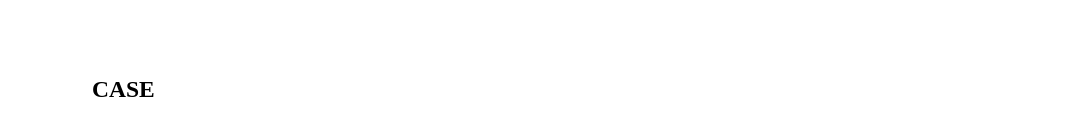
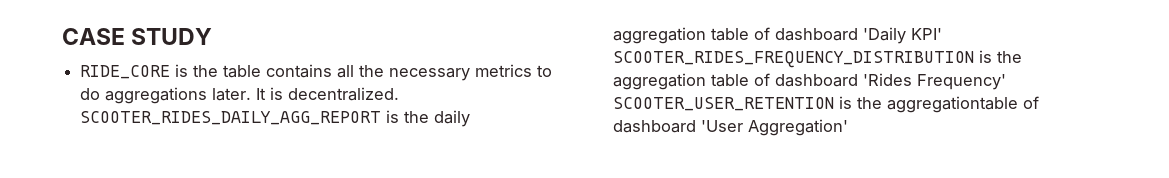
- CASE
+ CASE STUDY
+ RIDE_CORE is the table contains all the necessary metrics to do aggregations later. It is decentralized. SCOOTER_RIDES_DAILY_AGG_REPORT is the daily aggregation table of dashboard 'Daily KPI' SCOOTER_RIDES_FREQUENCY_DISTRIBUTION is the aggregation table of dashboard 'Rides Frequency' SCOOTER_USER_RETENTION is the aggregationtable of dashboard 'User Aggregation'

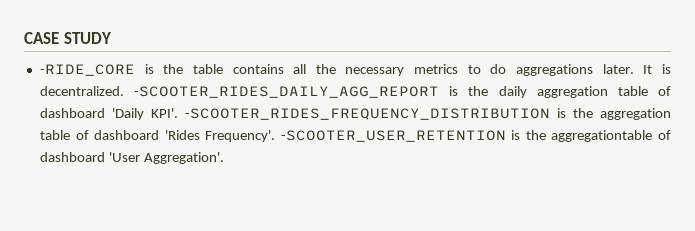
- RIDE_CORE is the table contains all the necessary metrics to do aggregations later.
+ -RIDE_CORE is the table contains all the necessary metrics to do aggregations later.
- SCOOTER_RIDES_DAILY_AGG_REPORT is the daily aggregation table of dashboard 'Daily KPI' SCOOTER_RIDES_FREQUENCY_DISTRIBUTION is the aggregation table of dashboard 'Rides Frequency' SCOOTER_USER_RETENTION is the aggregationtable of dashboard 'User Aggregation'
+ -SCOOTER_RIDES_DAILY_AGG_REPORT is the daily aggregation table of dashboard 'Daily KPI'. -SCOOTER_RIDES_FREQUENCY_DISTRIBUTION is the aggregation table of dashboard 'Rides Frequency'. -SCOOTER_USER_RETENTION is the aggregationtable of dashboard 'User Aggregation'.

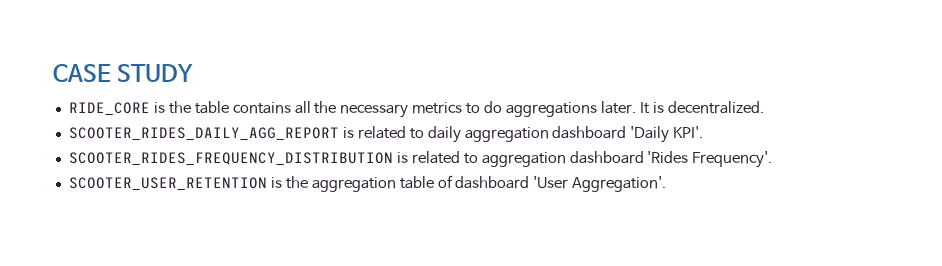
- -RIDE_CORE is the table contains all the necessary metrics to do aggregations later.
+ RIDE_CORE is the table contains all the necessary metrics to do aggregations later.
- It is decentralized. -SCOOTER_RIDES_DAILY_AGG_REPORT is the daily aggregation table of dashboard 'Daily KPI'. -SCOOTER_RIDES_FREQUENCY_DISTRIBUTION is the aggregation table of dashboard 'Rides Frequency'. -SCOOTER_USER_RETENTION is the aggregationtable of dashboard 'User Aggregation'.
+ It is decentralized.
+ SCOOTER_RIDES_DAILY_AGG_REPORT is related to daily aggregation dashboard 'Daily KPI'.
+ SCOOTER_RIDES_FREQUENCY_DISTRIBUTION is related to aggregation dashboard 'Rides Frequency'.
+ SCOOTER_USER_RETENTION is the aggregation table of dashboard 'User Aggregation'.

